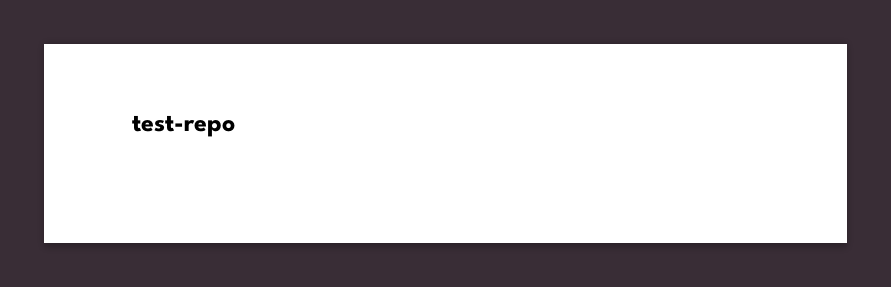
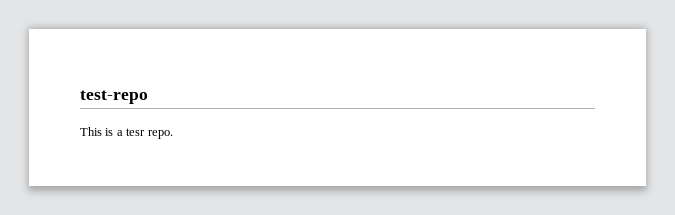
+ This is a tesr repo.

